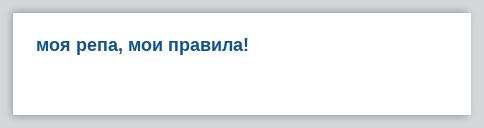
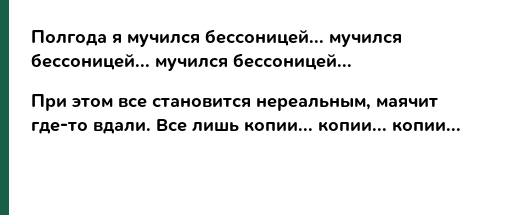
- моя репа, мои правила!
+ Полгода я мучился бессоницей... мучился бессоницей... мучился бессоницей...
+ При этом все становится нереальным, маячит где-то вдали. Все лишь копии... копии... копии...

